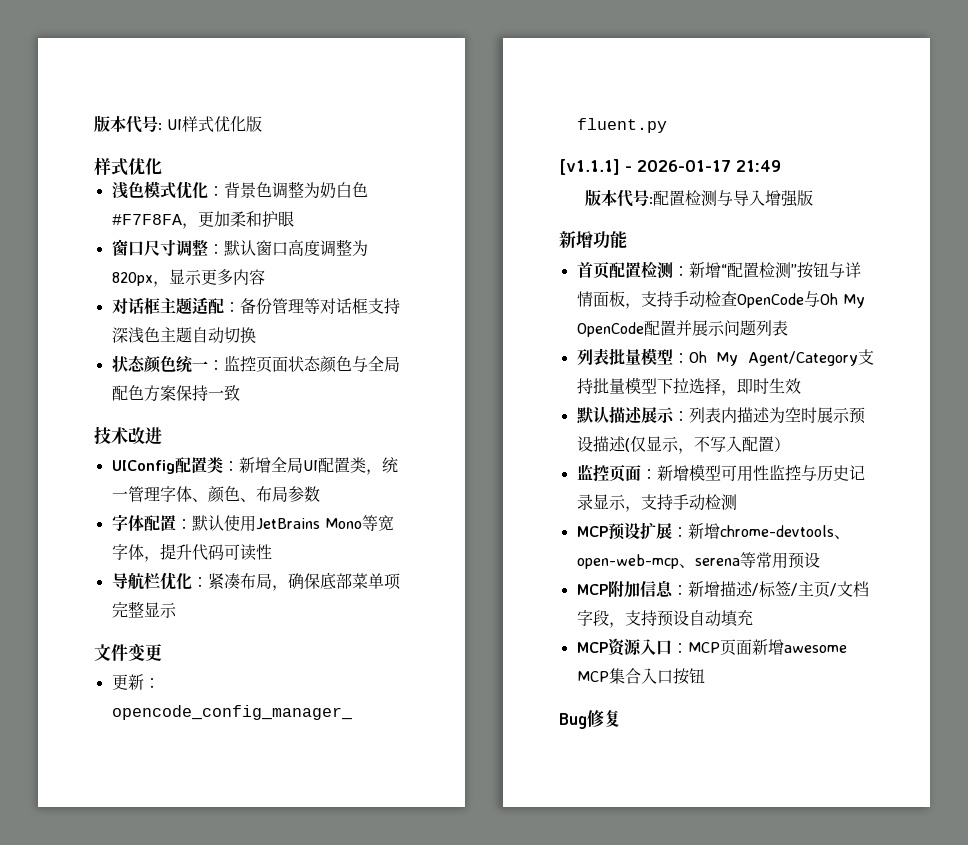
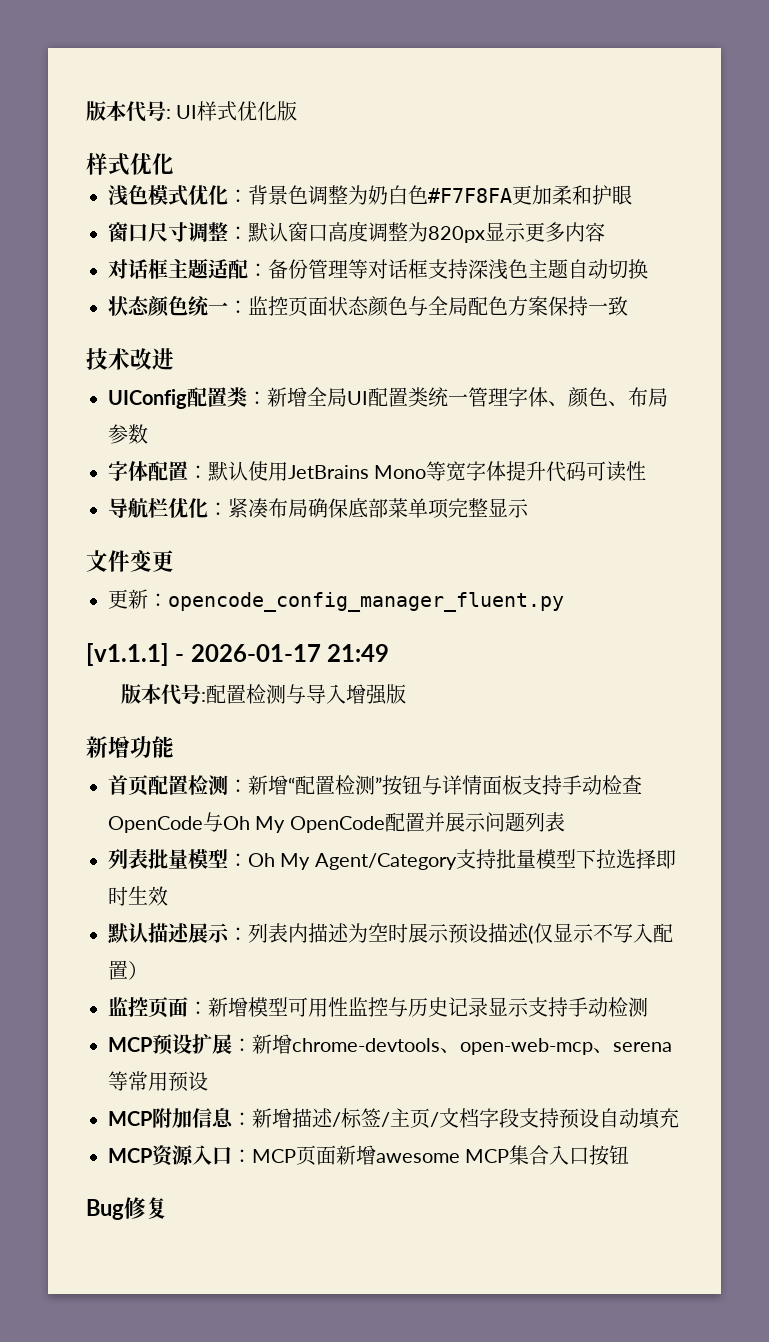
- 浅色模式优化：背景色调整为奶白色#F7F8FA，更加柔和护眼
+ 浅色模式优化：背景色调整为奶白色#F7F8FA更加柔和护眼
- 窗口尺寸调整：默认窗口高度调整为820px，显示更多内容
+ 窗口尺寸调整：默认窗口高度调整为820px显示更多内容
- UIConfig配置类：新增全局UI配置类，统一管理字体、颜色、布局参数
+ UIConfig配置类：新增全局UI配置类统一管理字体、颜色、布局参数
- 字体配置：默认使用JetBrains Mono等宽字体，提升代码可读性
+ 字体配置：默认使用JetBrains Mono等宽字体提升代码可读性
- 导航栏优化：紧凑布局，确保底部菜单项完整显示
+ 导航栏优化：紧凑布局确保底部菜单项完整显示
- 首页配置检测：新增“配置检测”按钮与详情面板，支持手动检查OpenCode与Oh My OpenCode配置并展示问题列表
+ 首页配置检测：新增“配置检测”按钮与详情面板支持手动检查OpenCode与Oh My OpenCode配置并展示问题列表
- 列表批量模型：Oh My Agent/Category支持批量模型下拉选择，即时生效
+ 列表批量模型：Oh My Agent/Category支持批量模型下拉选择即时生效
- 默认描述展示：列表内描述为空时展示预设描述(仅显示，不写入配置）
+ 默认描述展示：列表内描述为空时展示预设描述(仅显示不写入配置）
- 监控页面：新增模型可用性监控与历史记录显示，支持手动检测
+ 监控页面：新增模型可用性监控与历史记录显示支持手动检测
- MCP附加信息：新增描述/标签/主页/文档字段，支持预设自动填充
+ MCP附加信息：新增描述/标签/主页/文档字段支持预设自动填充

